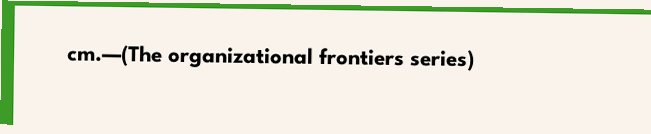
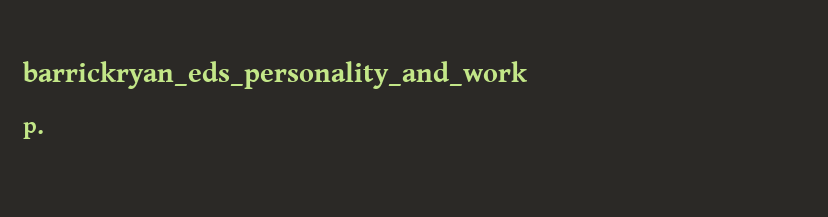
- cm.—(The organizational frontiers series)
+ barrickryan_eds_personality_and_work
+ p.

